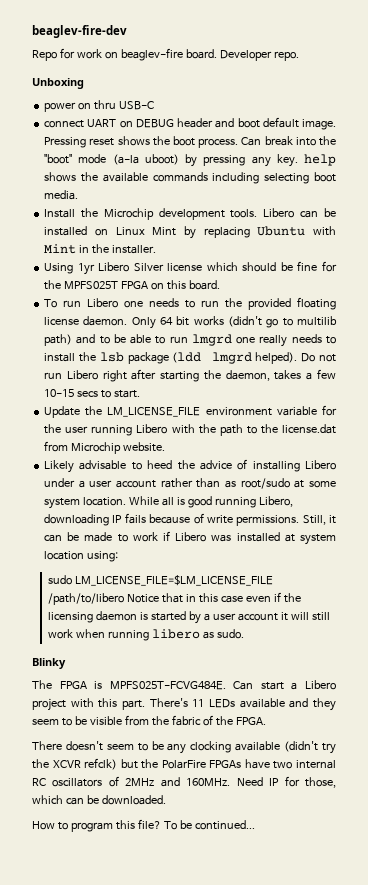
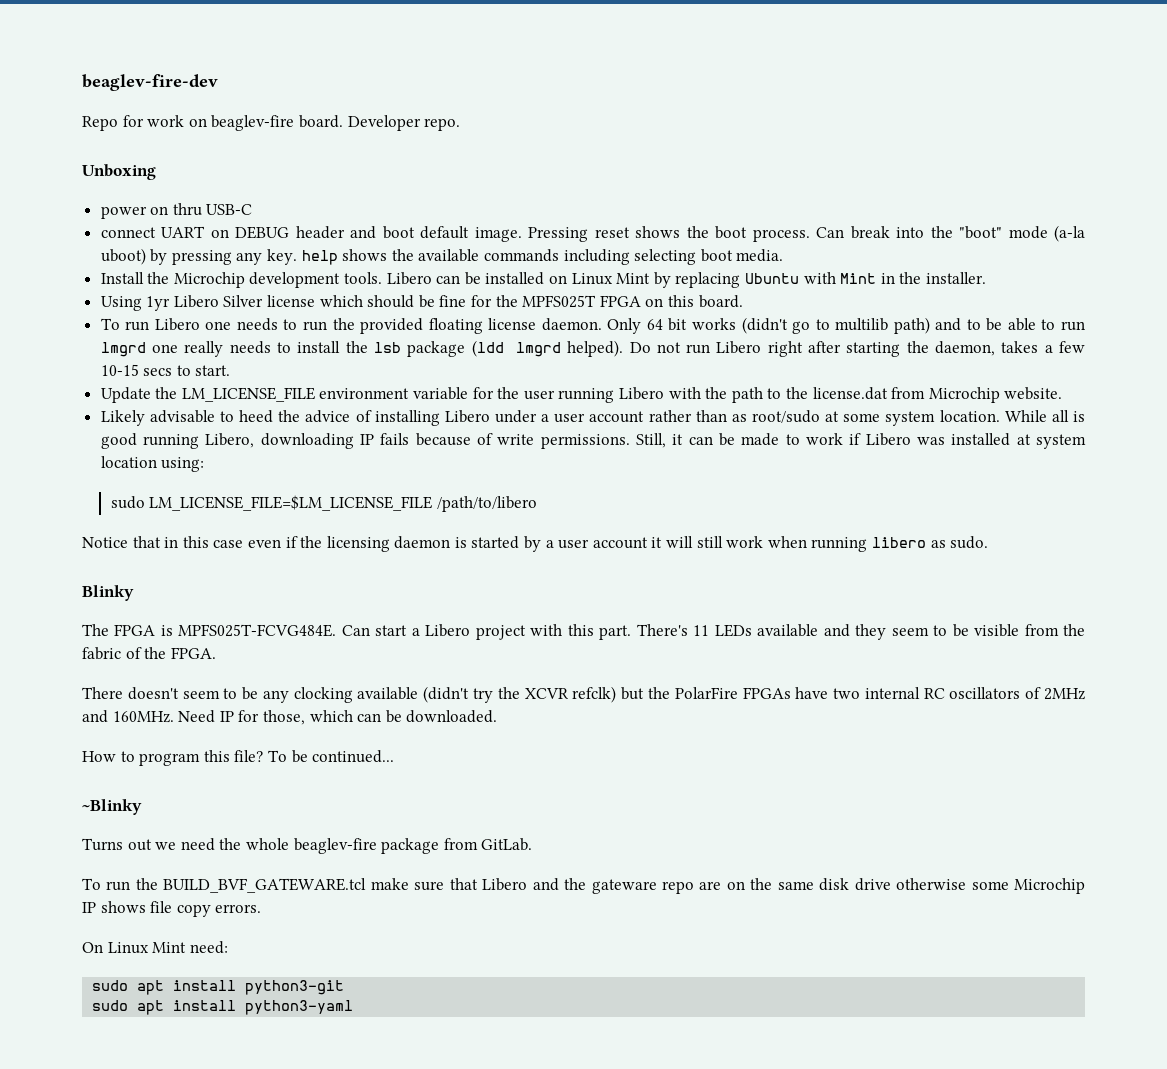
- sudo LM_LICENSE_FILE=$LM_LICENSE_FILE /path/to/libero Notice that in this case even if the licensing daemon is started by a user account it will still work when running libero as sudo.
+ sudo LM_LICENSE_FILE=$LM_LICENSE_FILE /path/to/libero
+ Notice that in this case even if the licensing daemon is started by a user account it will still work when running libero as sudo.
+ ~Blinky
+ Turns out we need the whole beaglev-fire package from GitLab.
+ To run the BUILD_BVF_GATEWARE.tcl make sure that Libero and the gateware repo are on the same disk drive otherwise some Microchip IP shows file copy errors.
+ On Linux Mint need:
+ sudo apt install python3-git
+ sudo apt install python3-yaml

